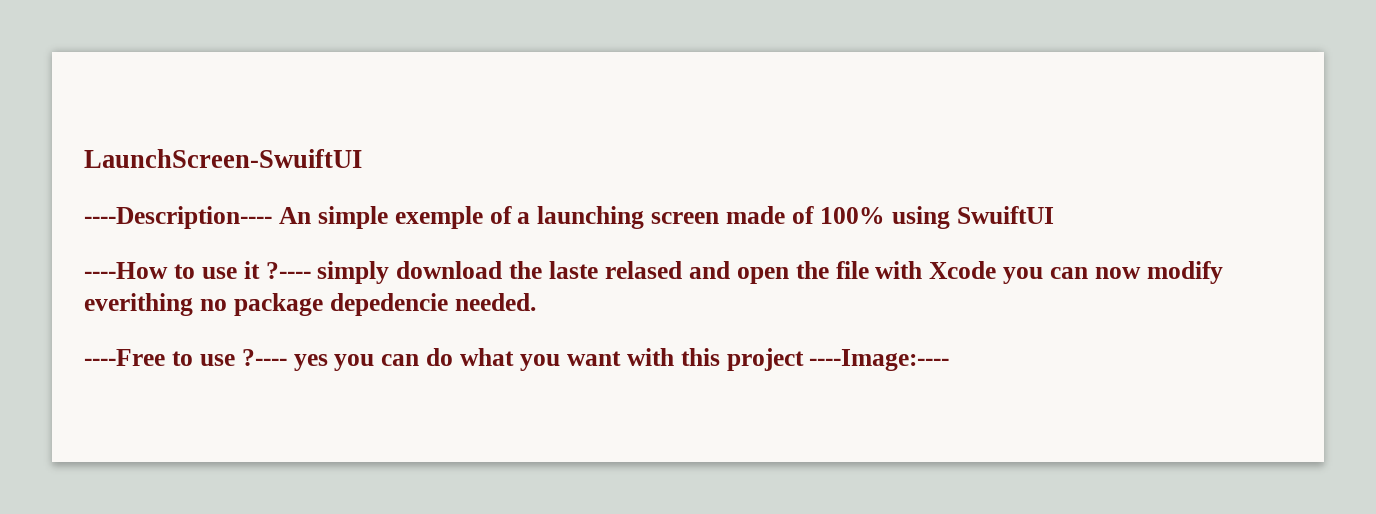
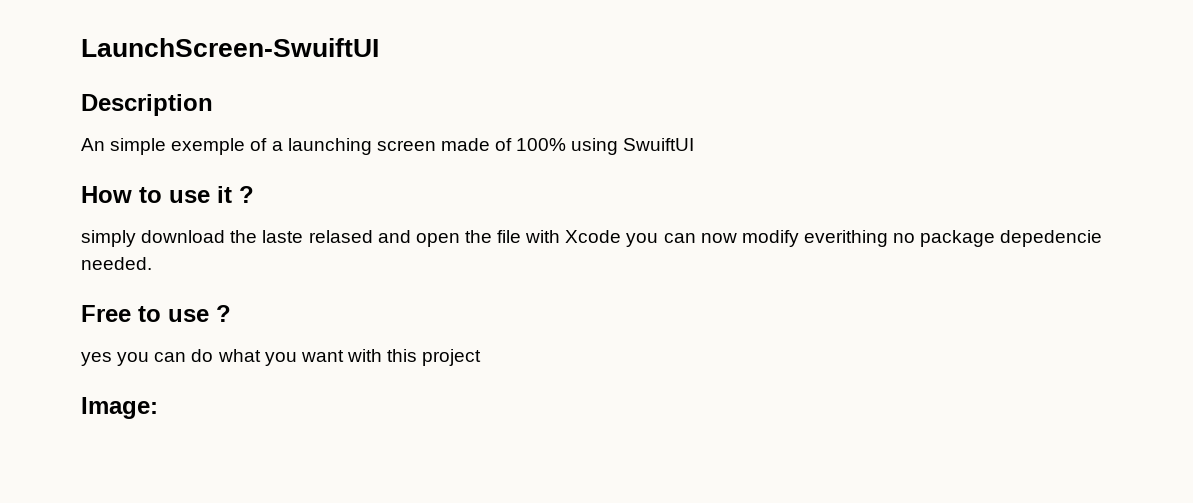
- ----Description---- An simple exemple of a launching screen made of 100% using SwuiftUI
+ Description
+ An simple exemple of a launching screen made of 100% using SwuiftUI
- ----How to use it ?---- simply download the laste relased and open the file with Xcode you can now modify everithing no package depedencie needed.
+ How to use it ?
+ simply download the laste relased and open the file with Xcode you can now modify everithing no package depedencie needed.
- ----Free to use ?---- yes you can do what you want with this project ----Image:----
+ Free to use ?
+ yes you can do what you want with this project
+ Image:

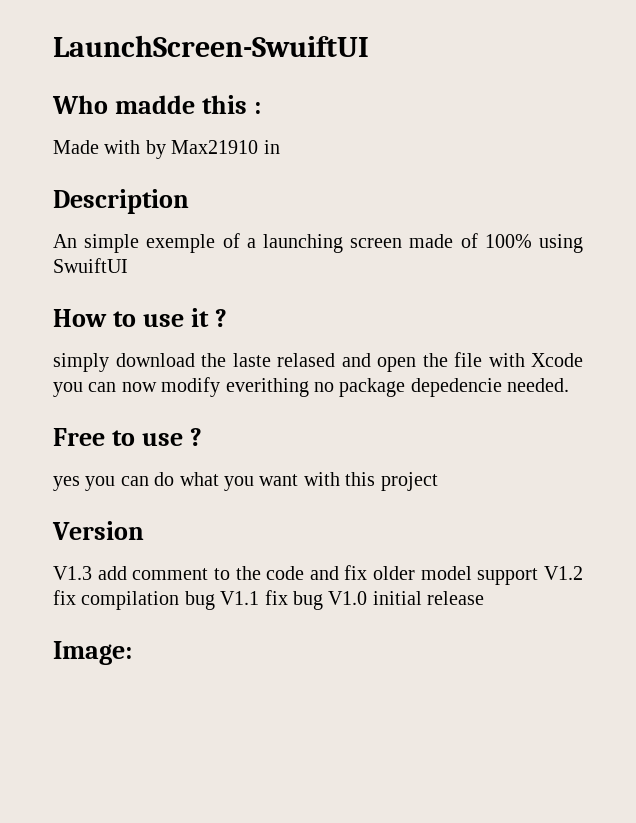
+ Who madde this :
+ Made with by Max21910 in
+ Version
+ V1.3 add comment to the code and fix older model support V1.2 fix compilation bug V1.1 fix bug V1.0 initial release

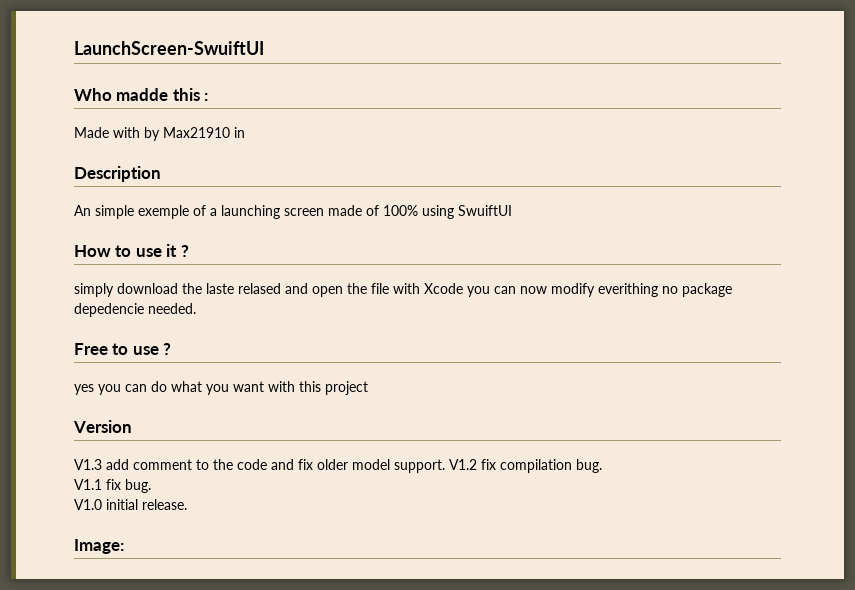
- V1.3 add comment to the code and fix older model support V1.2 fix compilation bug V1.1 fix bug V1.0 initial release
+ V1.3 add comment to the code and fix older model support. V1.2 fix compilation bug.
+ V1.1 fix bug.
+ V1.0 initial release.

